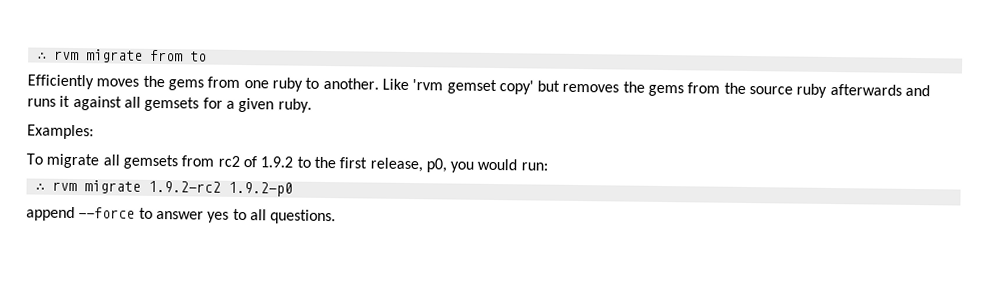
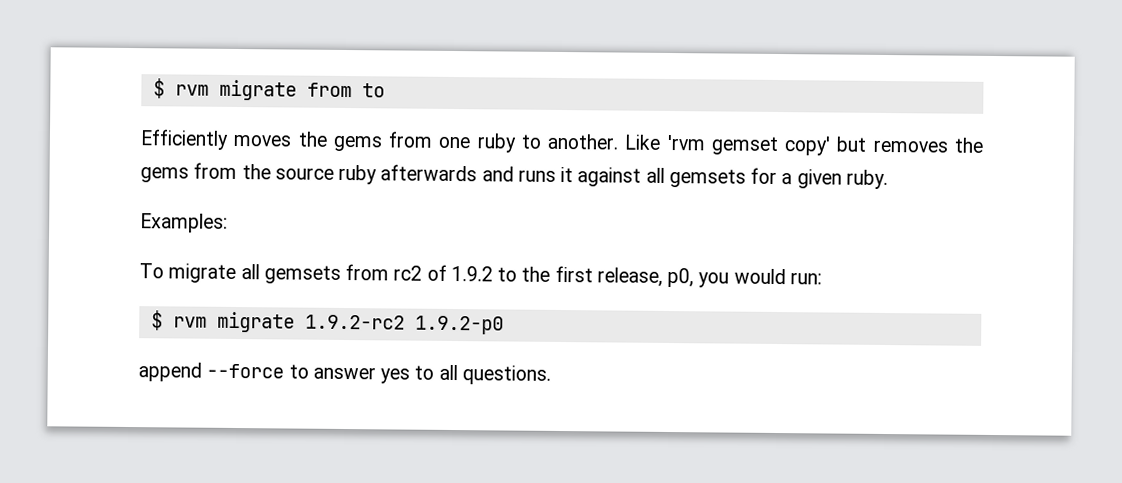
- ∴ rvm migrate from to
+ $ rvm migrate from to
- ∴ rvm migrate 1.9.2-rc2 1.9.2-p0
+ $ rvm migrate 1.9.2-rc2 1.9.2-p0

